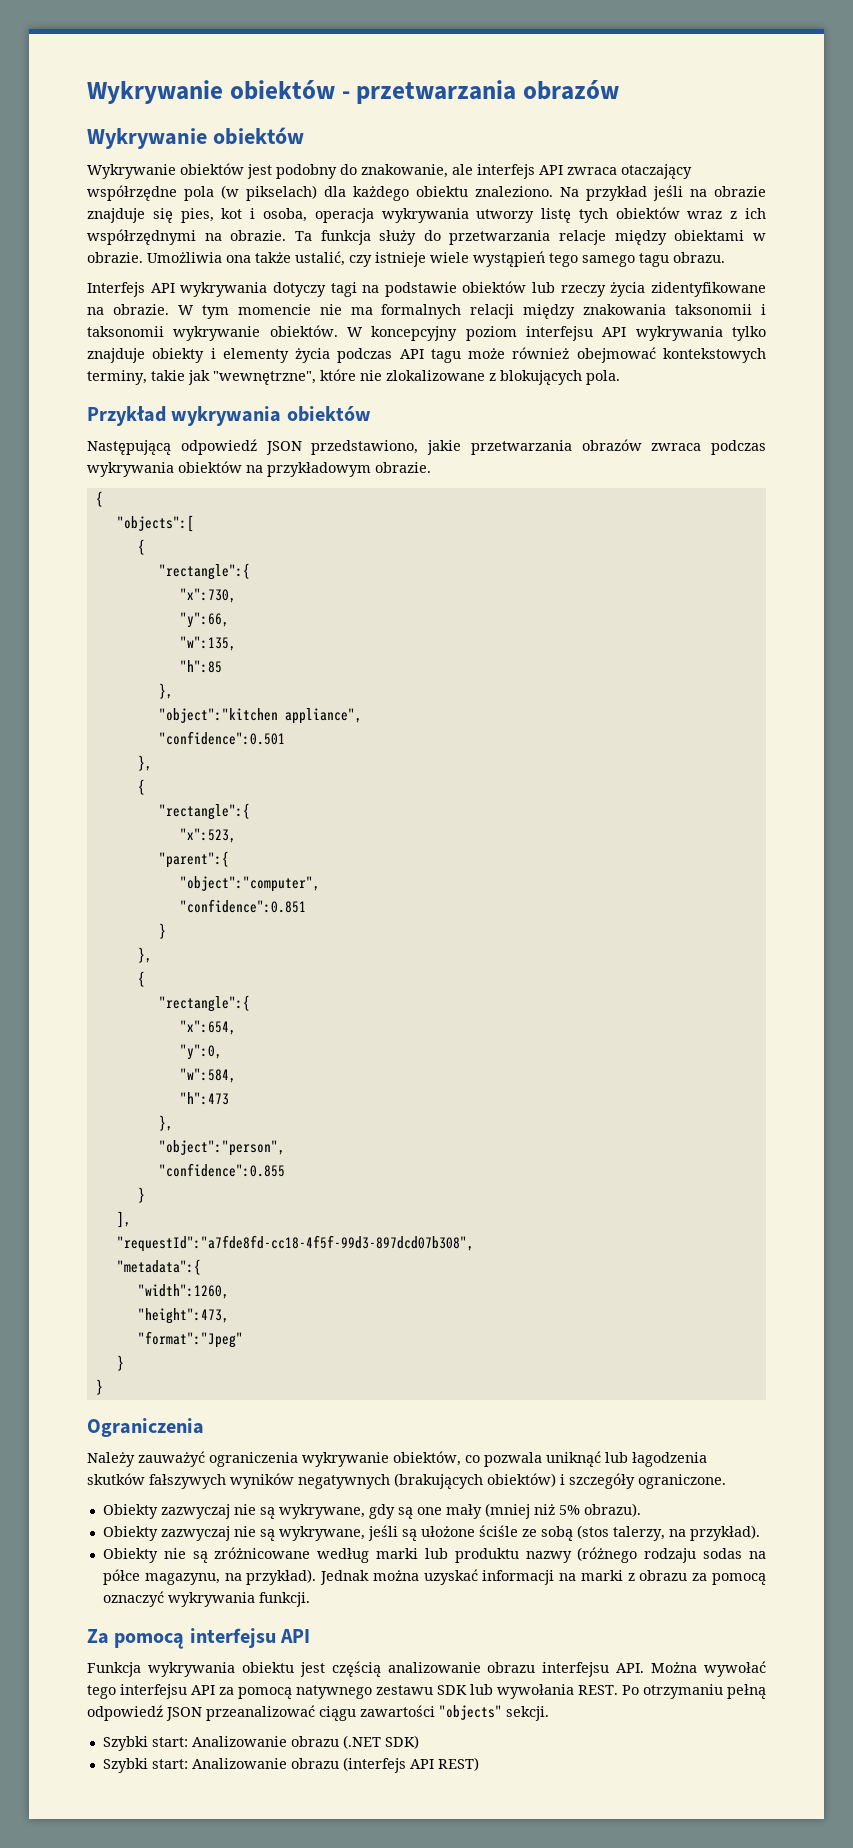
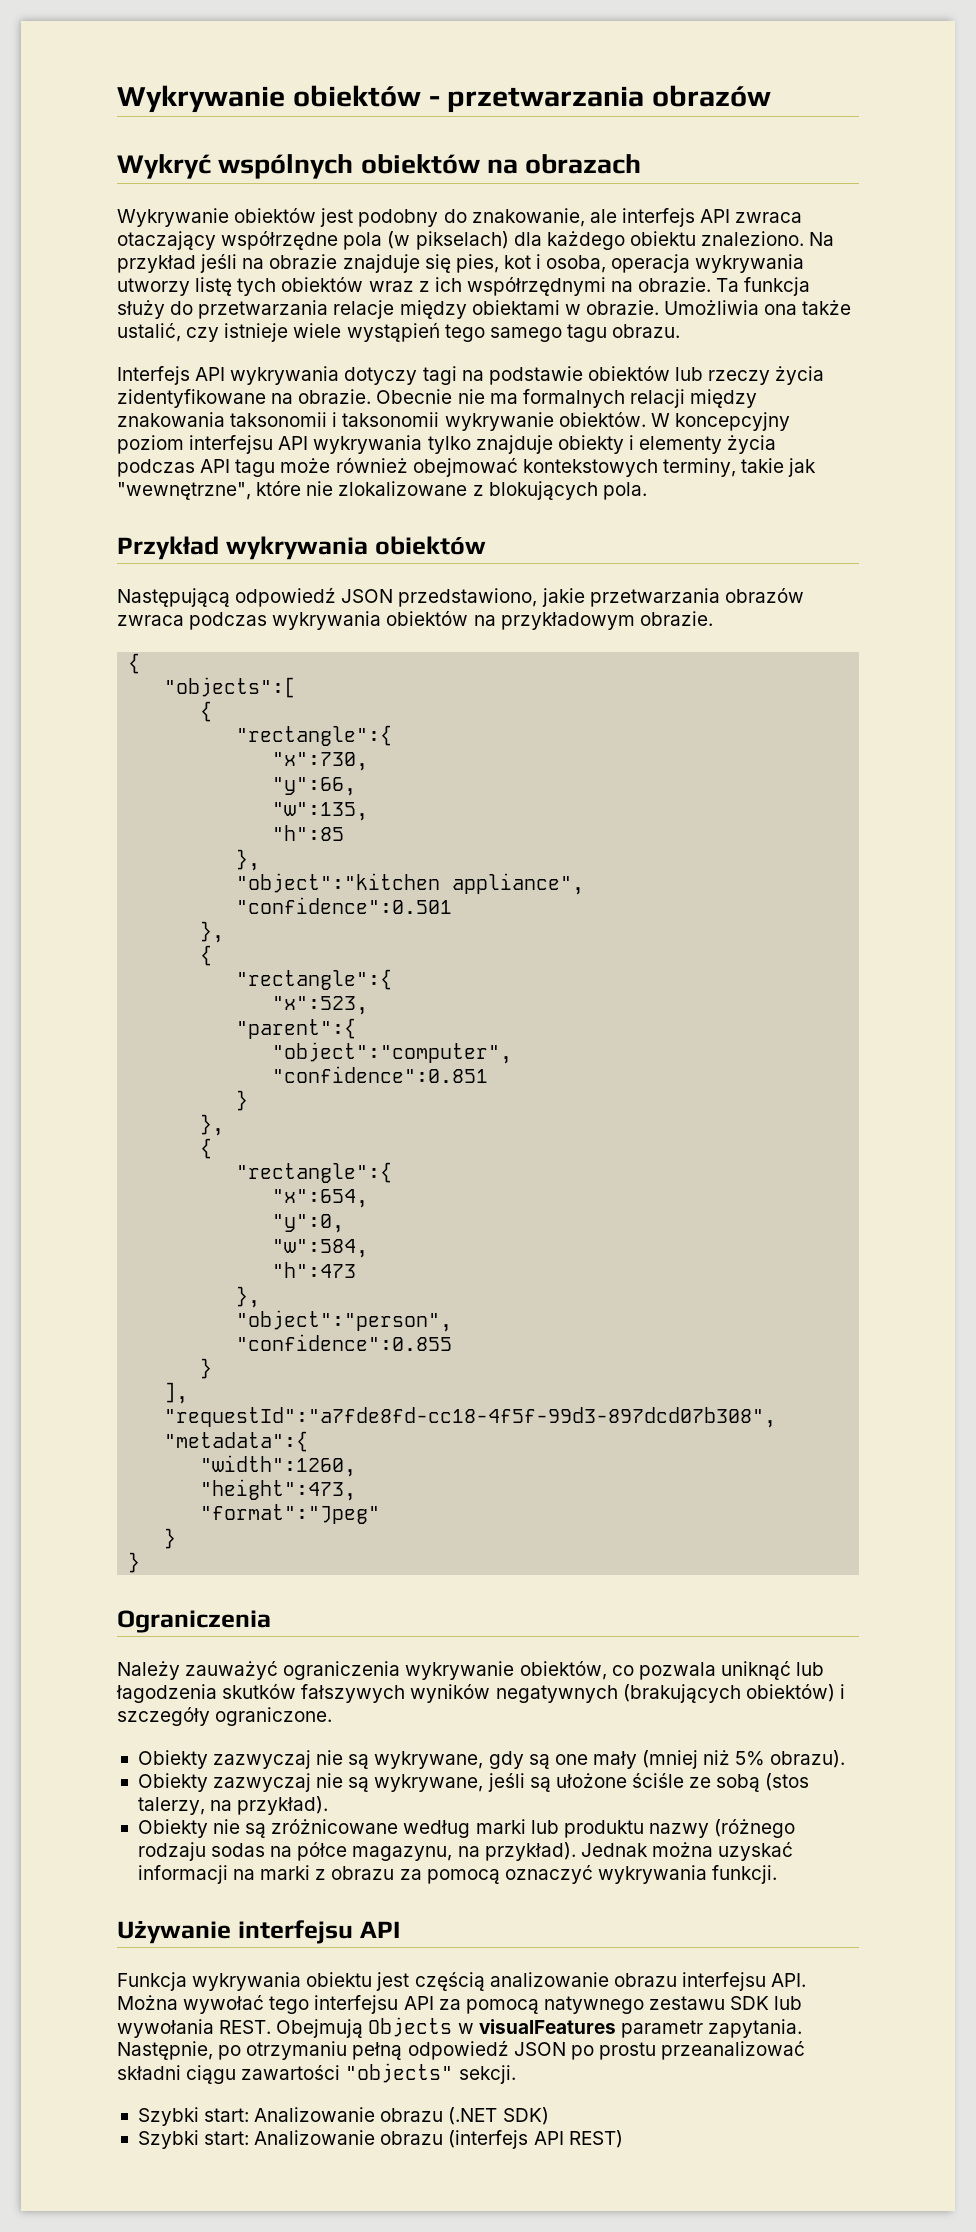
  Wykrywanie obiektów - przetwarzania obrazów
- Wykrywanie obiektów
+ Wykryć wspólnych obiektów na obrazach
- W tym momencie nie ma formalnych relacji między znakowania taksonomii i taksonomii wykrywanie obiektów.
+ Obecnie nie ma formalnych relacji między znakowania taksonomii i taksonomii wykrywanie obiektów.
- Za pomocą interfejsu API
+ Używanie interfejsu API
- Po otrzymaniu pełną odpowiedź JSON przeanalizować ciągu zawartości "objects" sekcji.
+ Obejmują Objects w visualFeatures parametr zapytania. Następnie, po otrzymaniu pełną odpowiedź JSON po prostu przeanalizować składni ciągu zawartości "objects" sekcji.

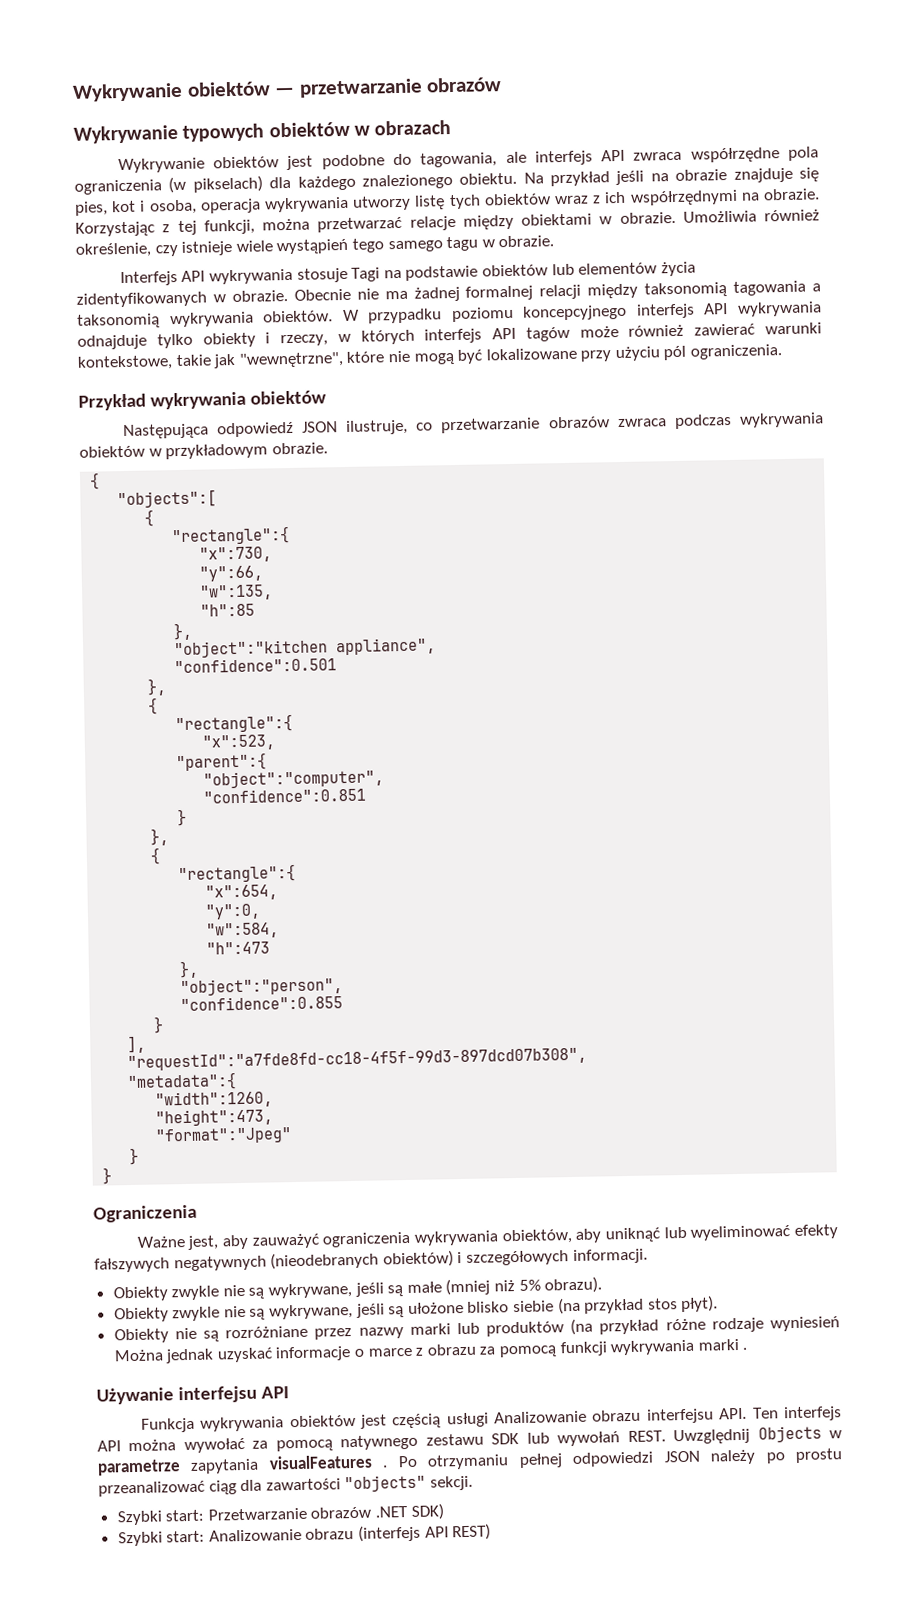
- Wykrywanie obiektów - przetwarzania obrazów
+ Wykrywanie obiektów — przetwarzanie obrazów
- Wykryć wspólnych obiektów na obrazach
+ Wykrywanie typowych obiektów w obrazach
- Wykrywanie obiektów jest podobny do znakowanie, ale interfejs API zwraca otaczający współrzędne pola (w pikselach) dla każdego obiektu znaleziono.
+ Wykrywanie obiektów jest podobne do tagowania, ale interfejs API zwraca współrzędne pola ograniczenia (w pikselach) dla każdego znalezionego obiektu.
- Ta funkcja służy do przetwarzania relacje między obiektami w obrazie.
+ Korzystając z tej funkcji, można przetwarzać relacje między obiektami w obrazie.
- Umożliwia ona także ustalić, czy istnieje wiele wystąpień tego samego tagu obrazu.
+ Umożliwia również określenie, czy istnieje wiele wystąpień tego samego tagu w obrazie.
- Interfejs API wykrywania dotyczy tagi na podstawie obiektów lub rzeczy życia zidentyfikowane na obrazie. Obecnie nie ma formalnych relacji między znakowania taksonomii i taksonomii wykrywanie obiektów. W koncepcyjny poziom interfejsu API wykrywania tylko znajduje obiekty i elementy życia podczas API tagu może również obejmować kontekstowych terminy, takie jak "wewnętrzne", które nie zlokalizowane z blokujących pola.
+ Interfejs API wykrywania stosuje Tagi na podstawie obiektów lub elementów życia zidentyfikowanych w obrazie. Obecnie nie ma żadnej formalnej relacji między taksonomią tagowania a taksonomią wykrywania obiektów. W przypadku poziomu koncepcyjnego interfejs API wykrywania odnajduje tylko obiekty i rzeczy, w których interfejs API tagów może również zawierać warunki kontekstowe, takie jak "wewnętrzne", które nie mogą być lokalizowane przy użyciu pól ograniczenia.
- Następującą odpowiedź JSON przedstawiono, jakie przetwarzania obrazów zwraca podczas wykrywania obiektów na przykładowym obrazie.
+ Następująca odpowiedź JSON ilustruje, co przetwarzanie obrazów zwraca podczas wykrywania obiektów w przykładowym obrazie.
- Należy zauważyć ograniczenia wykrywanie obiektów, co pozwala uniknąć lub łagodzenia skutków fałszywych wyników negatywnych (brakujących obiektów) i szczegóły ograniczone.
- Obiekty zazwyczaj nie są wykrywane, gdy są one mały (mniej niż 5% obrazu).
+ Ważne jest, aby zauważyć ograniczenia wykrywania obiektów, aby uniknąć lub wyeliminować efekty fałszywych negatywnych (nieodebranych obiektów) i szczegółowych informacji.
+ Obiekty zwykle nie są wykrywane, jeśli są małe (mniej niż 5% obrazu).
- Obiekty zazwyczaj nie są wykrywane, jeśli są ułożone ściśle ze sobą (stos talerzy, na przykład).
- Obiekty nie są zróżnicowane według marki lub produktu nazwy (różnego rodzaju sodas na półce magazynu, na przykład). Jednak można uzyskać informacji na marki z obrazu za pomocą oznaczyć wykrywania funkcji.
+ Obiekty zwykle nie są wykrywane, jeśli są ułożone blisko siebie (na przykład stos płyt).
+ Obiekty nie są rozróżniane przez nazwy marki lub produktów (na przykład różne rodzaje wyniesień Można jednak uzyskać informacje o marce z obrazu za pomocą funkcji wykrywania marki .
- Funkcja wykrywania obiektu jest częścią analizowanie obrazu interfejsu API. Można wywołać tego interfejsu API za pomocą natywnego zestawu SDK lub wywołania REST. Obejmują Objects w visualFeatures parametr zapytania. Następnie, po otrzymaniu pełną odpowiedź JSON po prostu przeanalizować składni ciągu zawartości "objects" sekcji.
+ Funkcja wykrywania obiektów jest częścią usługi Analizowanie obrazu interfejsu API. Ten interfejs API można wywołać za pomocą natywnego zestawu SDK lub wywołań REST. Uwzględnij Objects w parametrze zapytania visualFeatures . Po otrzymaniu pełnej odpowiedzi JSON należy po prostu przeanalizować ciąg dla zawartości "objects" sekcji.
- Szybki start: Analizowanie obrazu (.NET SDK)
+ Szybki start: Przetwarzanie obrazów .NET SDK)

